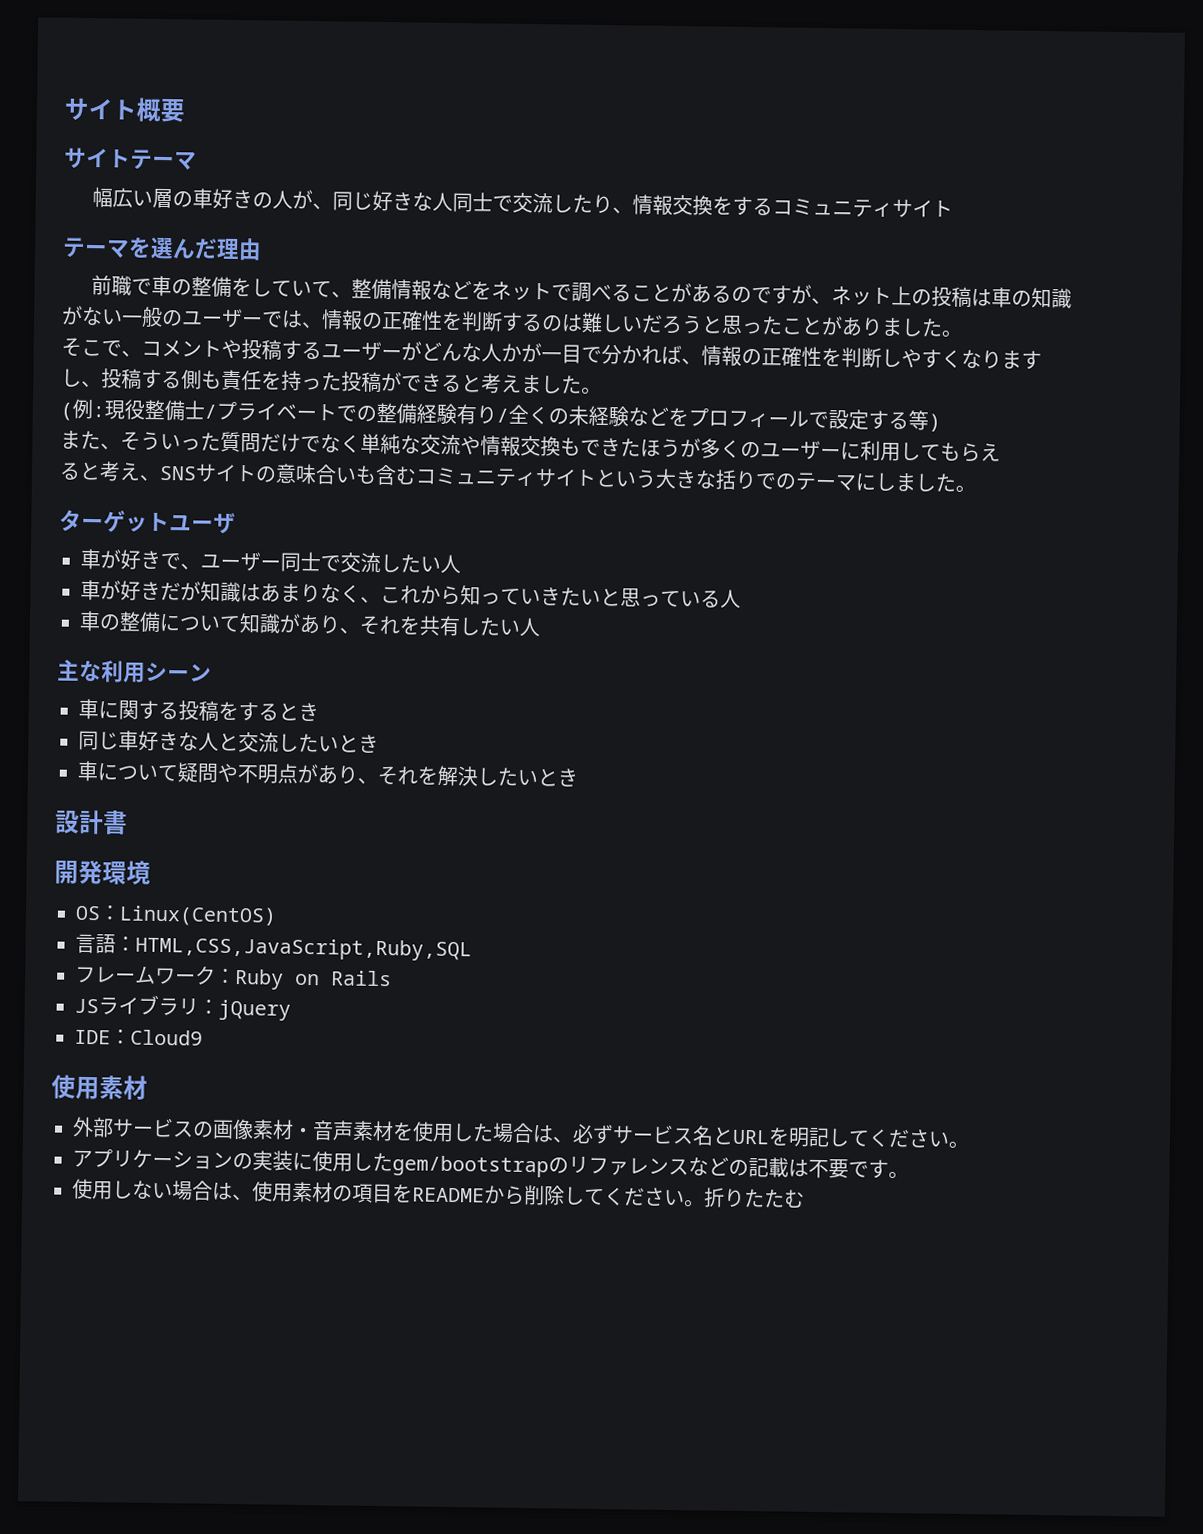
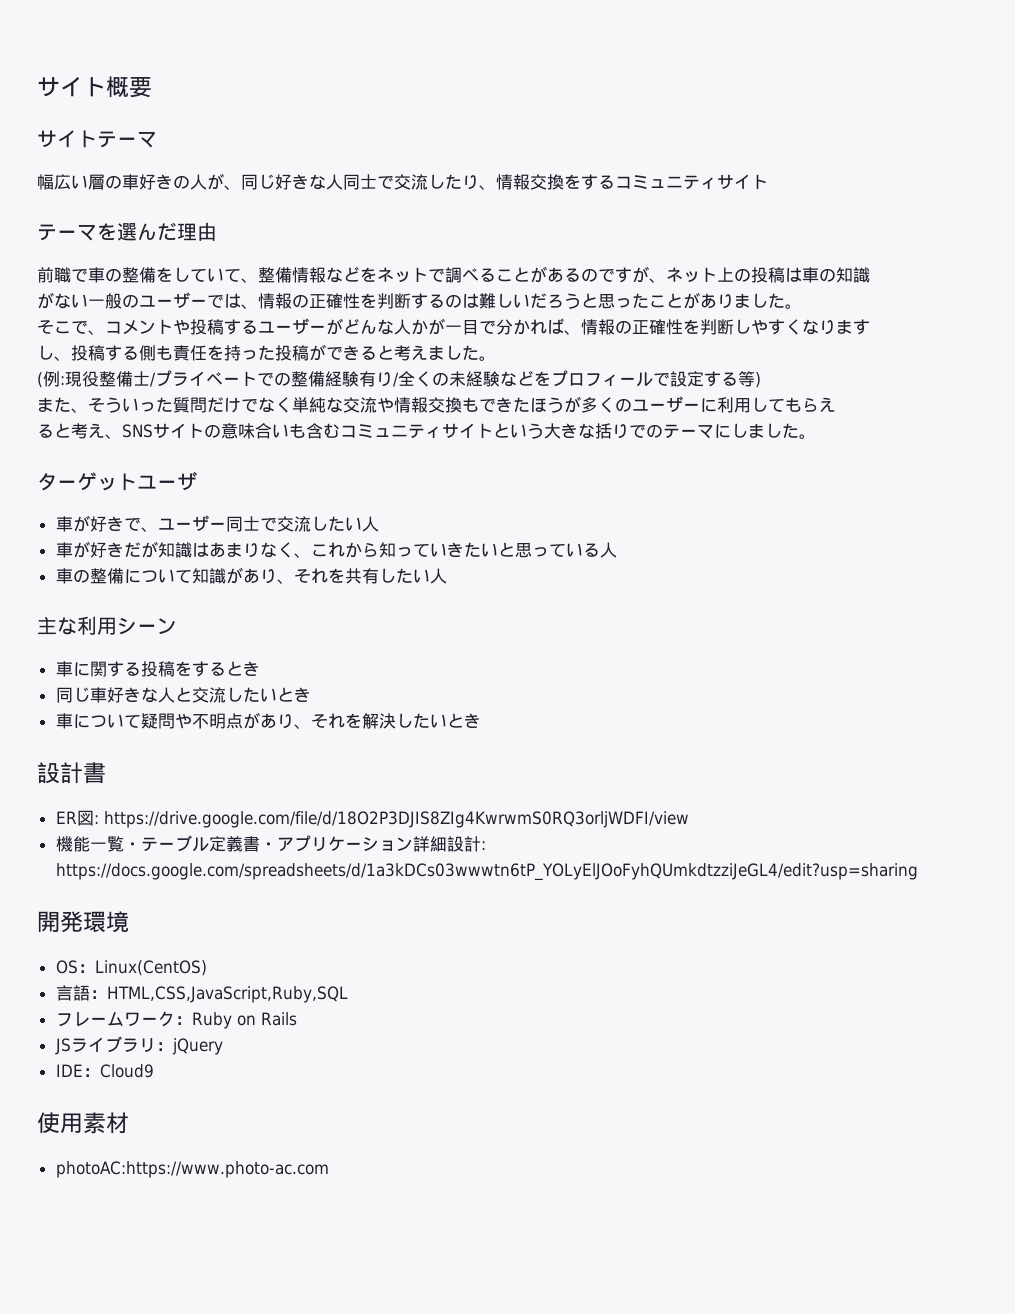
+ ER図: https://drive.google.com/file/d/18O2P3DJIS8ZIg4KwrwmS0RQ3orljWDFI/view
+ 機能一覧・テーブル定義書・アプリケーション詳細設計: https://docs.google.com/spreadsheets/d/1a3kDCs03wwwtn6tP_YOLyElJOoFyhQUmkdtzziJeGL4/edit?usp=sharing
- 外部サービスの画像素材・音声素材を使用した場合は、必ずサービス名とURLを明記してください。
- アプリケーションの実装に使用したgem/bootstrapのリファレンスなどの記載は不要です。
- 使用しない場合は、使用素材の項目をREADMEから削除してください。折りたたむ
+ photoAC:https://www.photo-ac.com

